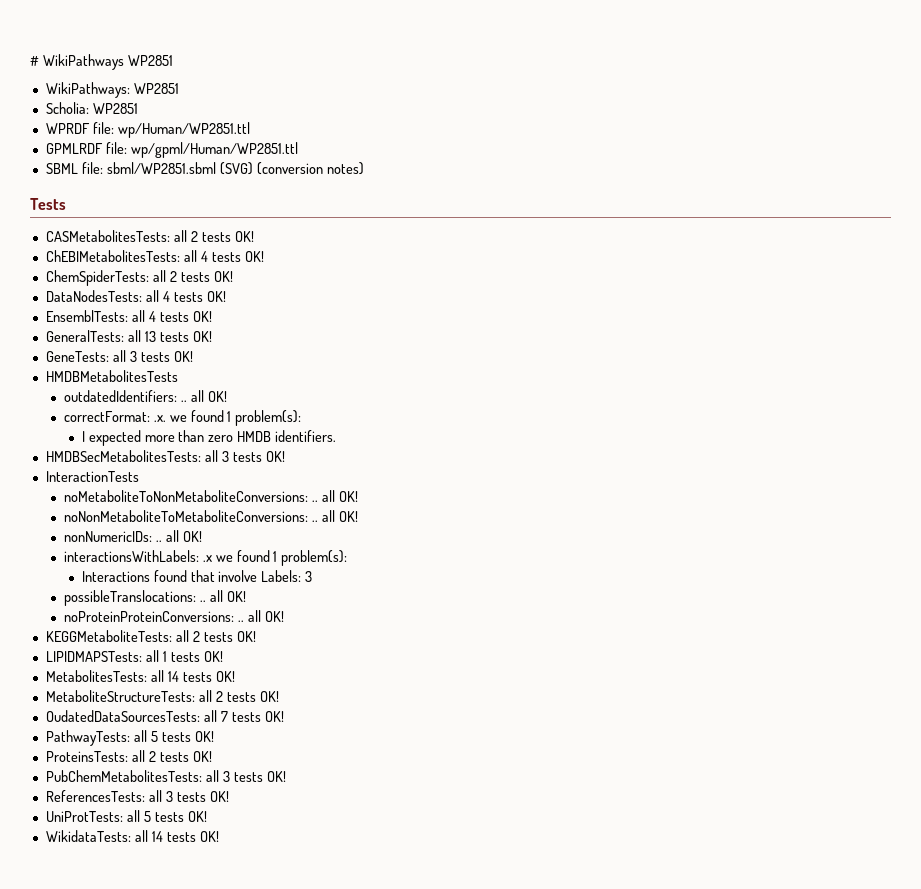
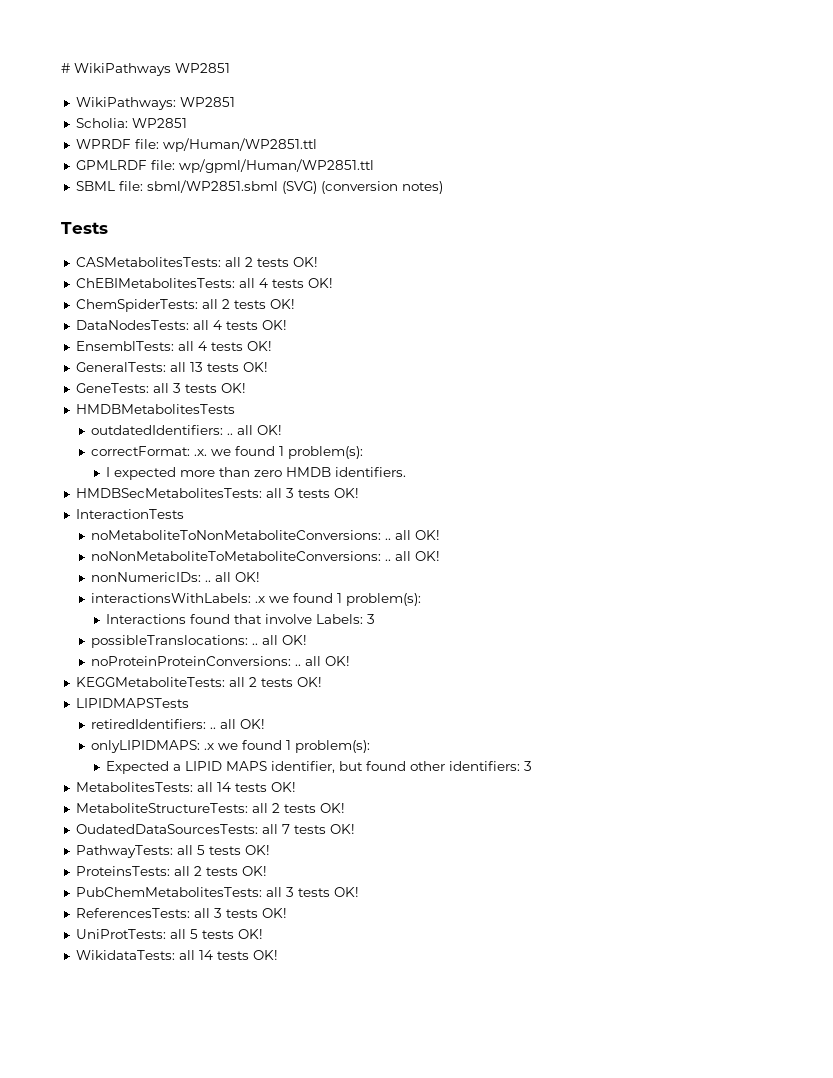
- LIPIDMAPSTests: all 1 tests OK!
+ LIPIDMAPSTests
+ retiredIdentifiers: .. all OK!
+ onlyLIPIDMAPS: .x we found 1 problem(s):
+ Expected a LIPID MAPS identifier, but found other identifiers: 3

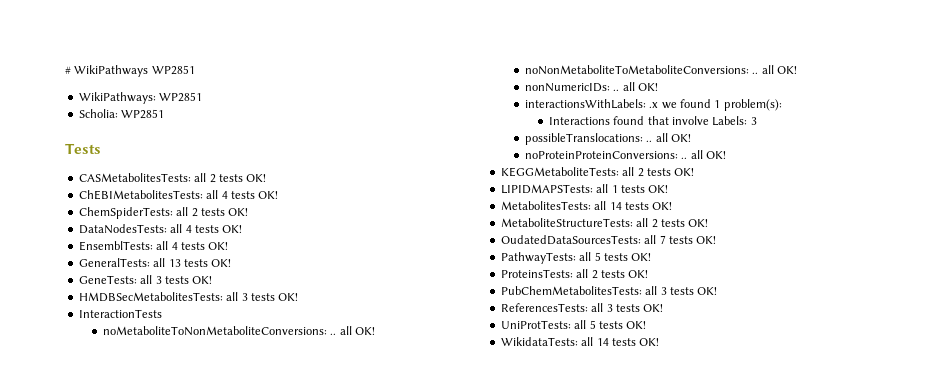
- WPRDF file: wp/Human/WP2851.ttl
- GPMLRDF file: wp/gpml/Human/WP2851.ttl
- SBML file: sbml/WP2851.sbml (SVG) (conversion notes)
- HMDBMetabolitesTests
- outdatedIdentifiers: .. all OK!
- correctFormat: .x. we found 1 problem(s):
- I expected more than zero HMDB identifiers.
- LIPIDMAPSTests
- retiredIdentifiers: .. all OK!
- onlyLIPIDMAPS: .x we found 1 problem(s):
- Expected a LIPID MAPS identifier, but found other identifiers: 3
+ LIPIDMAPSTests: all 1 tests OK!

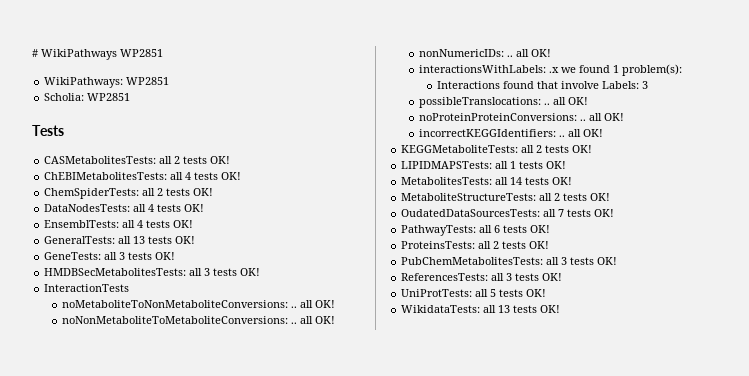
+ incorrectKEGGIdentifiers: .. all OK!
- PathwayTests: all 5 tests OK!
+ PathwayTests: all 6 tests OK!
- WikidataTests: all 14 tests OK!
+ WikidataTests: all 13 tests OK!

